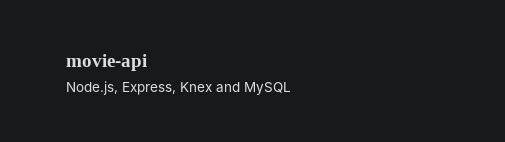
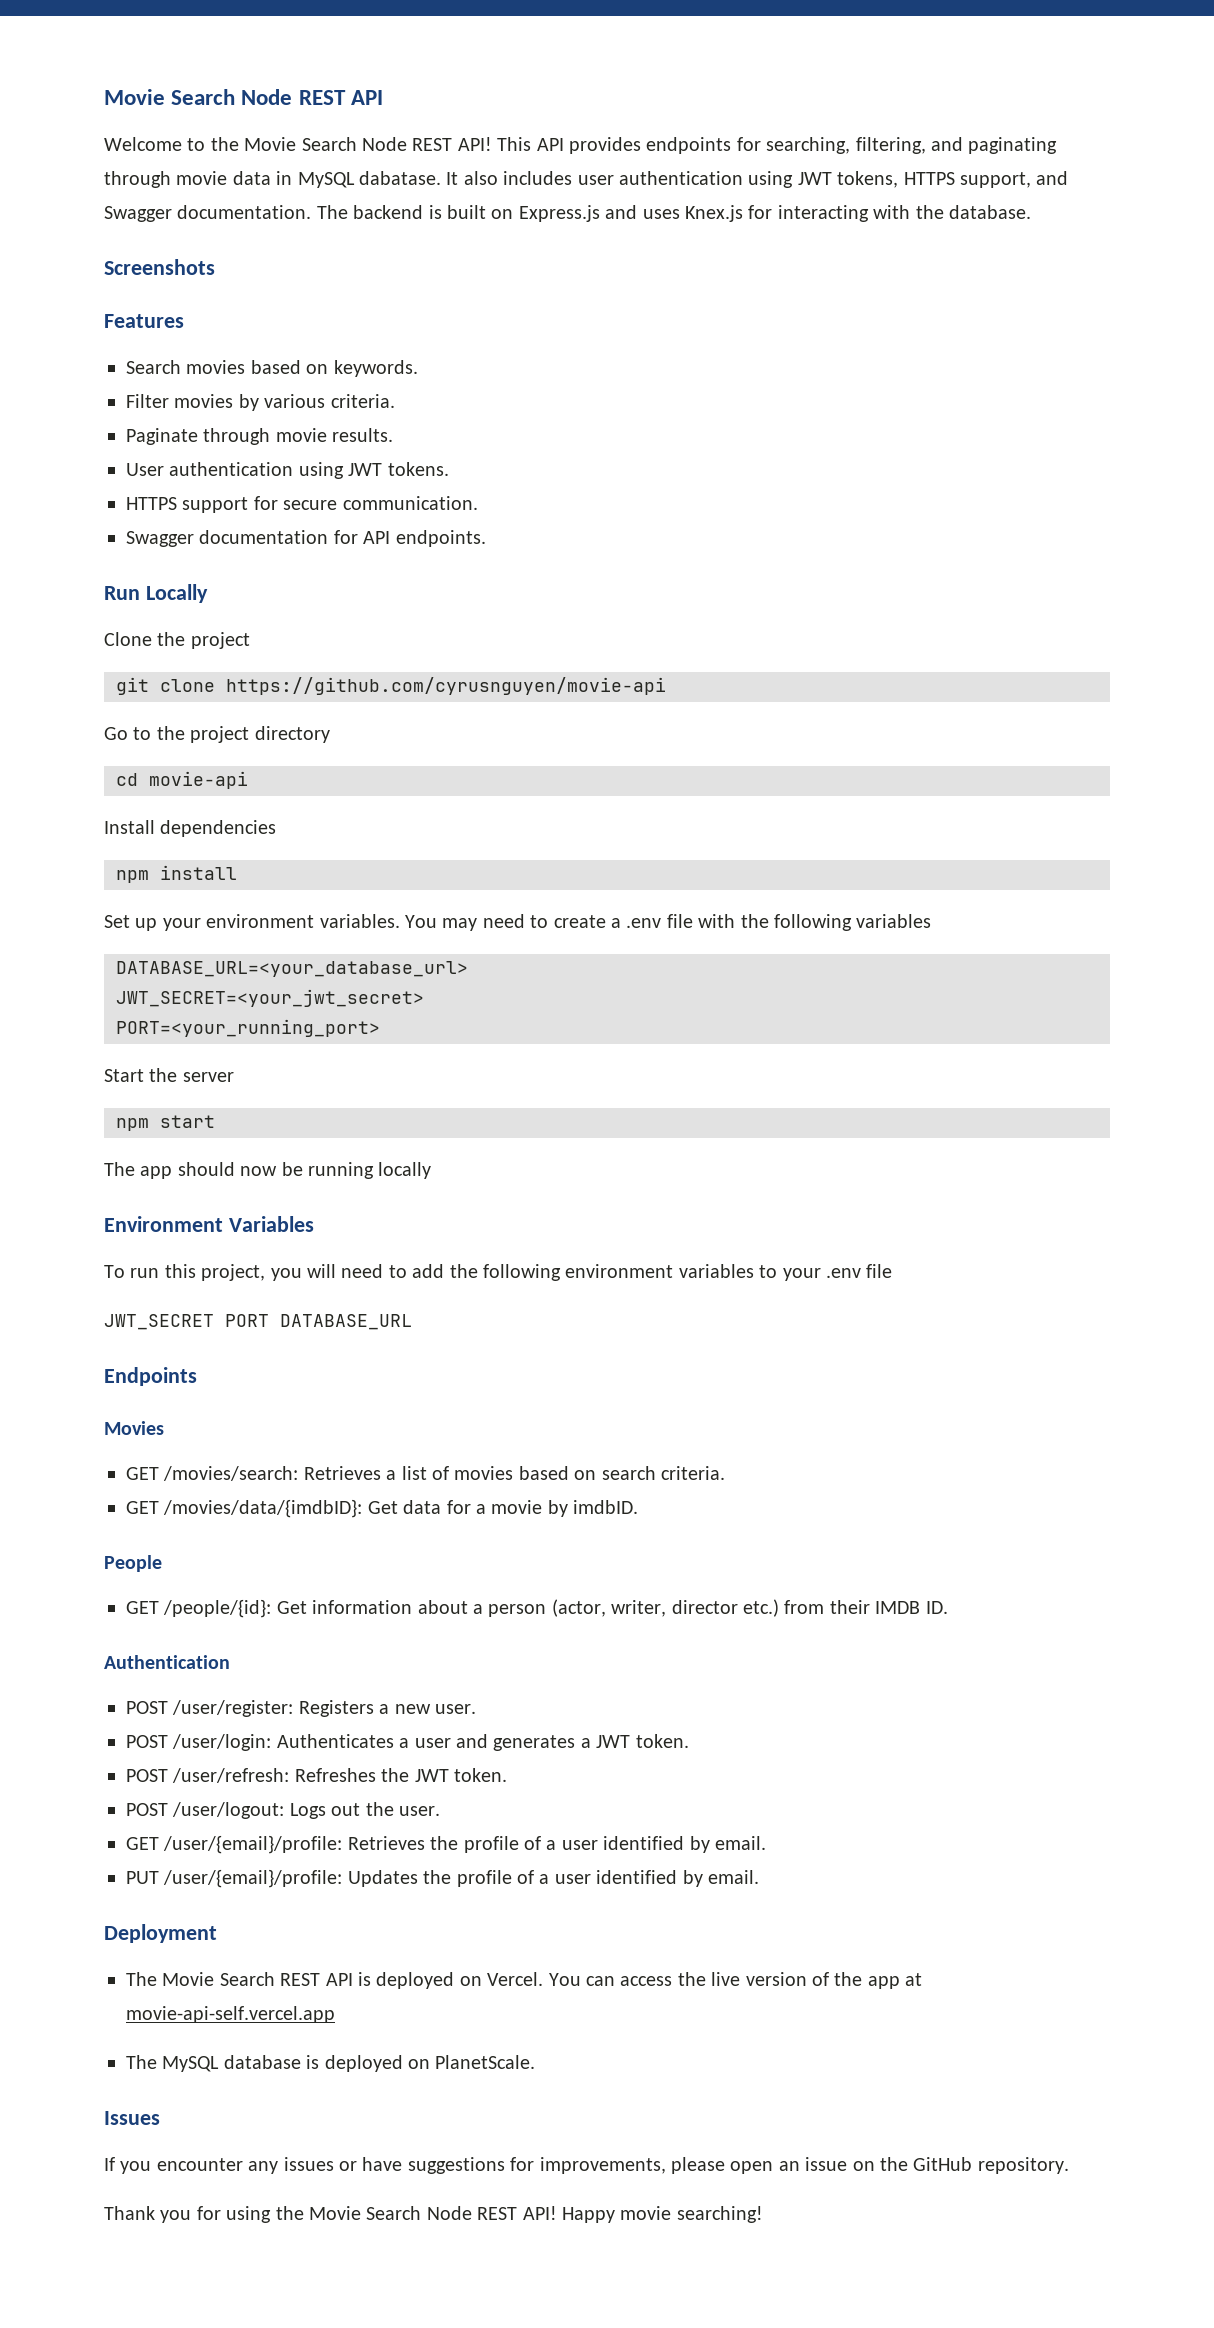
- movie-api
- Node.js, Express, Knex and MySQL
+ Movie Search Node REST API
+ Welcome to the Movie Search Node REST API! This API provides endpoints for searching, filtering, and paginating through movie data in MySQL dabatase. It also includes user authentication using JWT tokens, HTTPS support, and Swagger documentation. The backend is built on Express.js and uses Knex.js for interacting with the database.
+ Screenshots
+ Features
+ Search movies based on keywords.
+ Filter movies by various criteria.
+ Paginate through movie results.
+ User authentication using JWT tokens.
+ HTTPS support for secure communication.
+ Swagger documentation for API endpoints.
+ Run Locally
+ Clone the project
+ git clone https://github.com/cyrusnguyen/movie-api
+ Go to the project directory
+ cd movie-api
+ Install dependencies
+ npm install
+ Set up your environment variables. You may need to create a .env file with the following variables
+ DATABASE_URL=<your_database_url>
+ JWT_SECRET=<your_jwt_secret>
+ PORT=<your_running_port>
+ Start the server
+ npm start
+ The app should now be running locally
+ Environment Variables
+ To run this project, you will need to add the following environment variables to your .env file
+ JWT_SECRET PORT DATABASE_URL
+ Endpoints
+ Movies
+ GET /movies/search: Retrieves a list of movies based on search criteria.
+ GET /movies/data/{imdbID}: Get data for a movie by imdbID.
+ People
+ GET /people/{id}: Get information about a person (actor, writer, director etc.) from their IMDB ID.
+ Authentication
+ POST /user/register: Registers a new user.
+ POST /user/login: Authenticates a user and generates a JWT token.
+ POST /user/refresh: Refreshes the JWT token.
+ POST /user/logout: Logs out the user.
+ GET /user/{email}/profile: Retrieves the profile of a user identified by email.
+ PUT /user/{email}/profile: Updates the profile of a user identified by email.
+ Deployment
+ The Movie Search REST API is deployed on Vercel. You can access the live version of the app at movie-api-self.vercel.app
+ The MySQL database is deployed on PlanetScale.
+ Issues
+ If you encounter any issues or have suggestions for improvements, please open an issue on the GitHub repository.
+ Thank you for using the Movie Search Node REST API! Happy movie searching!

